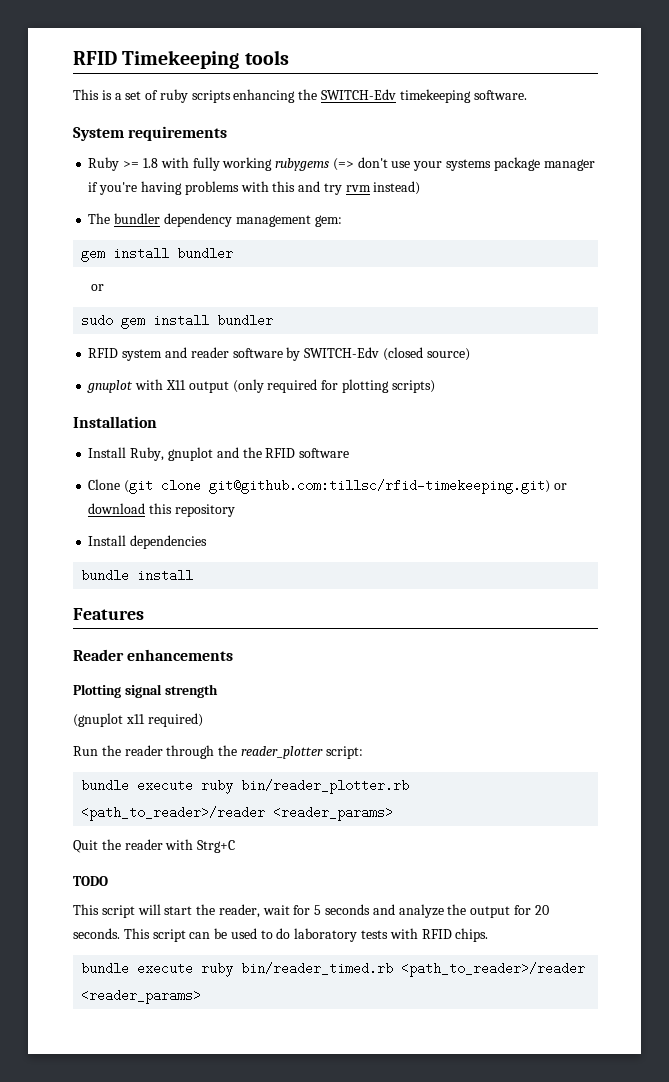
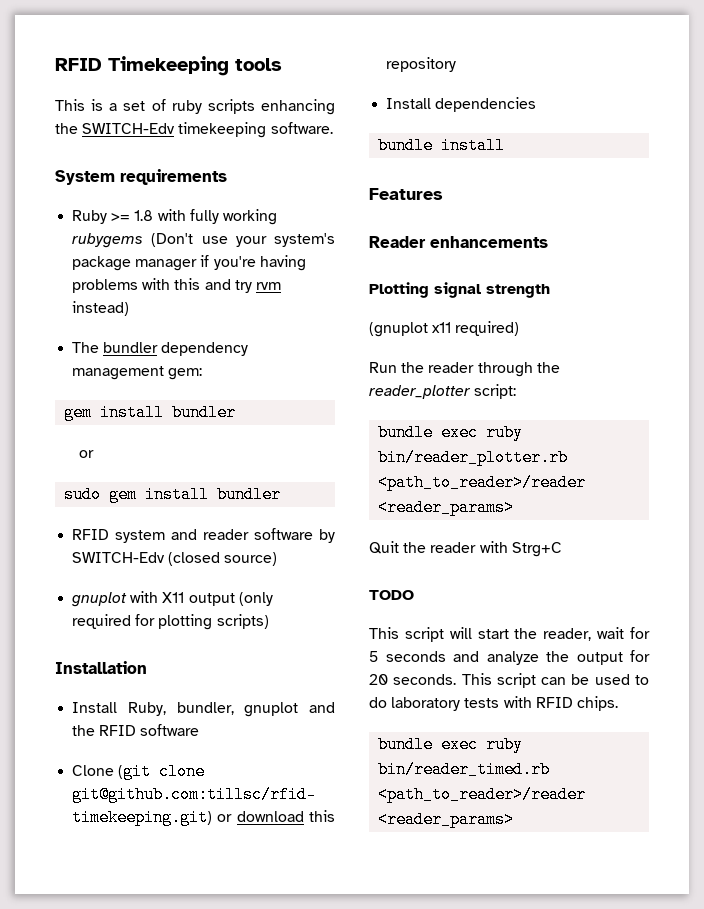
- Ruby >= 1.8 with fully working rubygems (=> don't use your systems package manager if you're having problems with this and try rvm instead)
+ Ruby >= 1.8 with fully working rubygems (Don't use your system's package manager if you're having problems with this and try rvm instead)
- Install Ruby, gnuplot and the RFID software
+ Install Ruby, bundler, gnuplot and the RFID software
- bundle execute ruby bin/reader_plotter.rb <path_to_reader>/reader <reader_params>
+ bundle exec ruby bin/reader_plotter.rb <path_to_reader>/reader <reader_params>
- bundle execute ruby bin/reader_timed.rb <path_to_reader>/reader <reader_params>
+ bundle exec ruby bin/reader_timed.rb <path_to_reader>/reader <reader_params>

